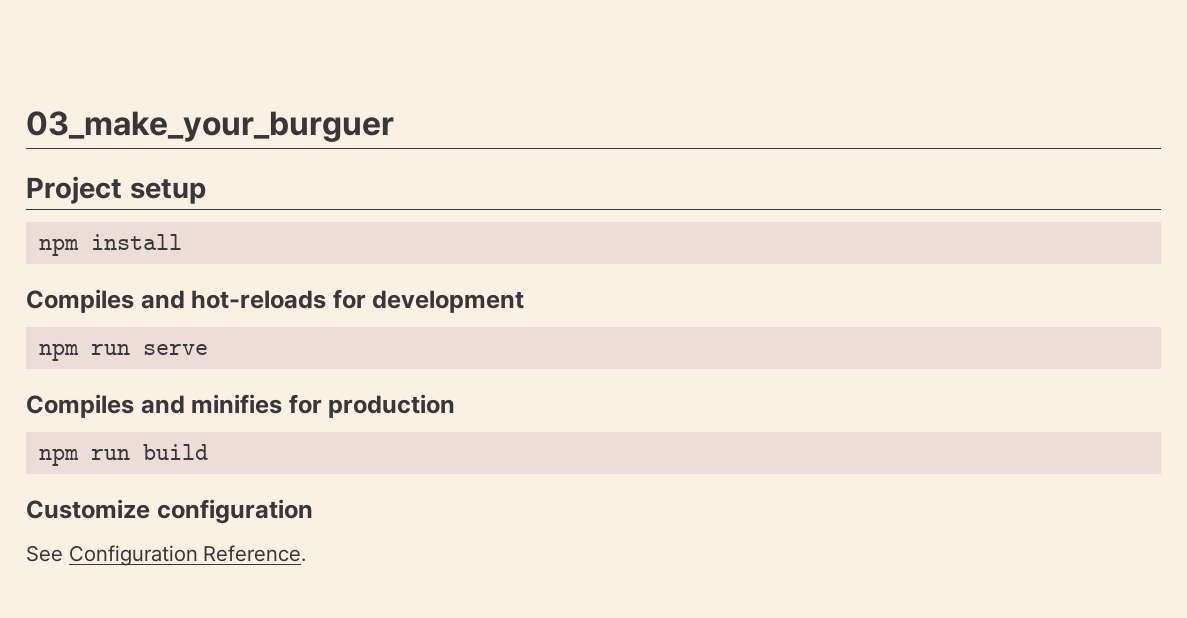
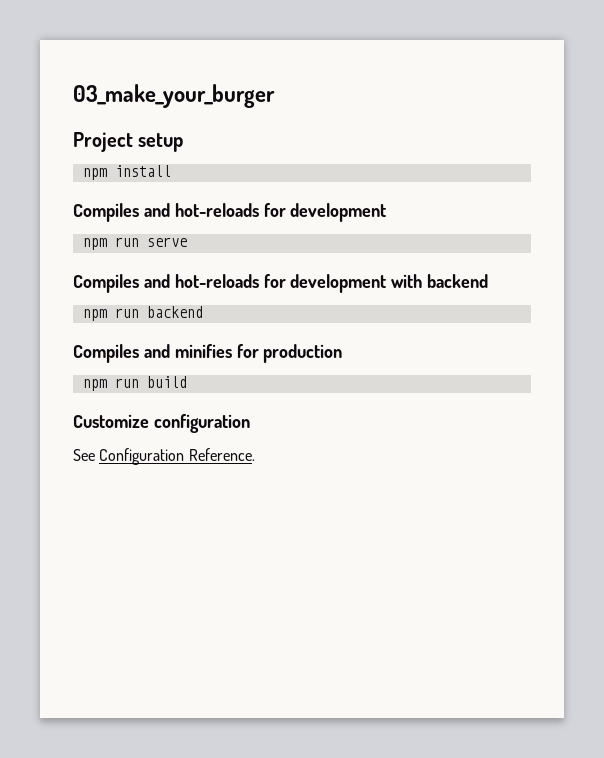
- 03_make_your_burguer
+ 03_make_your_burger
+ Compiles and hot-reloads for development with backend
+ npm run backend

